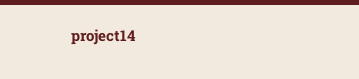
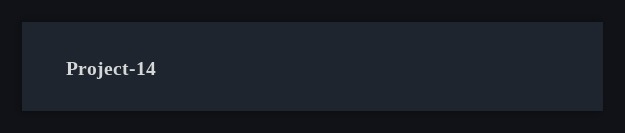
- project14
+ Project-14

